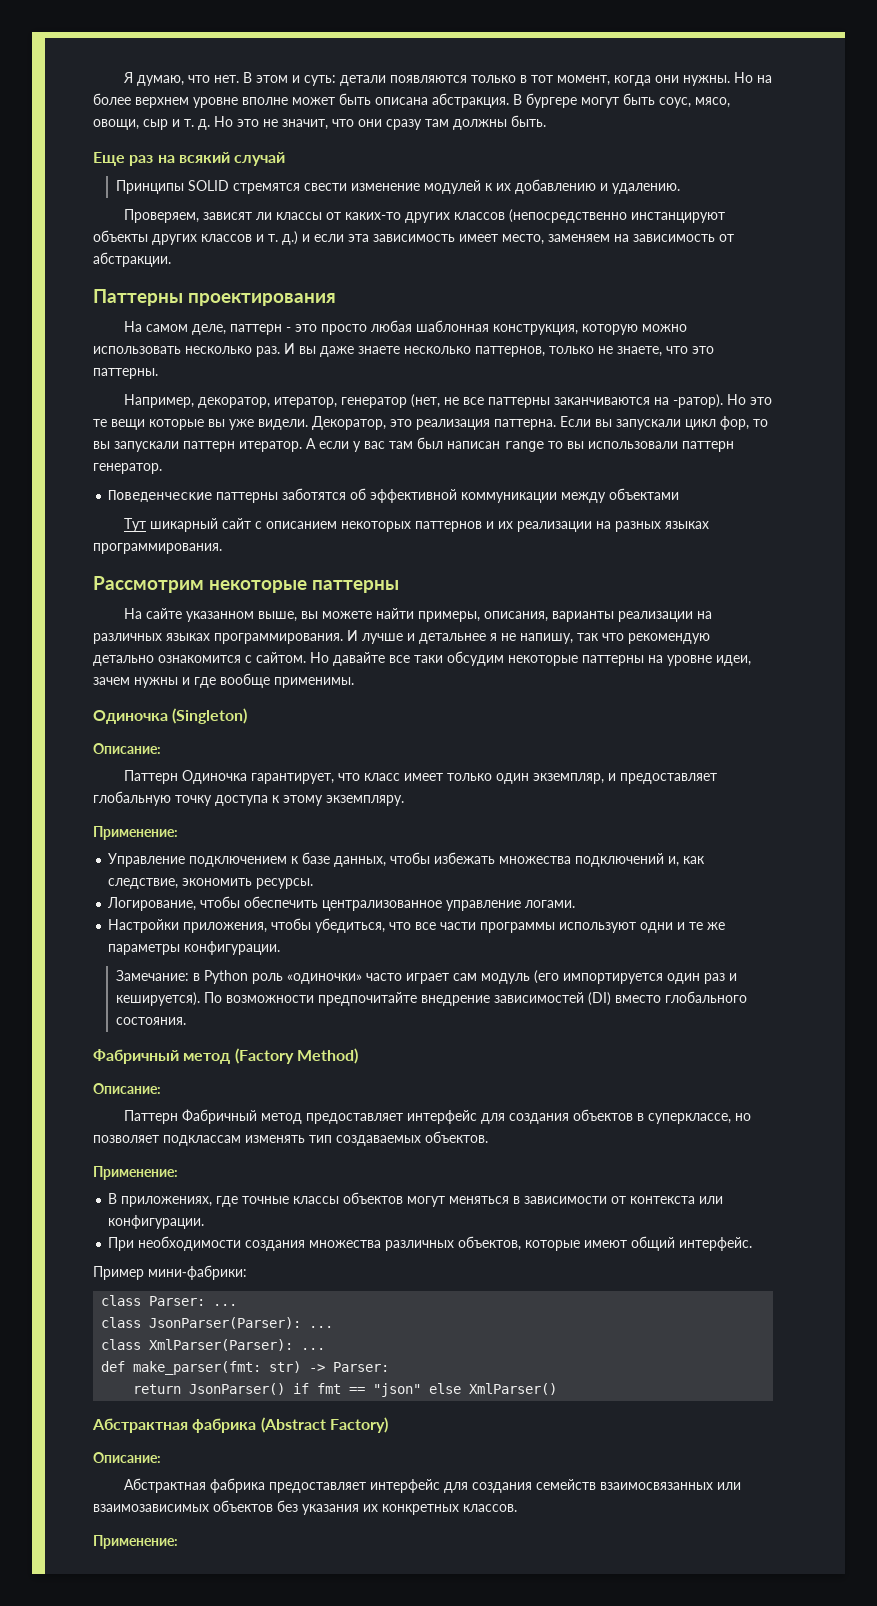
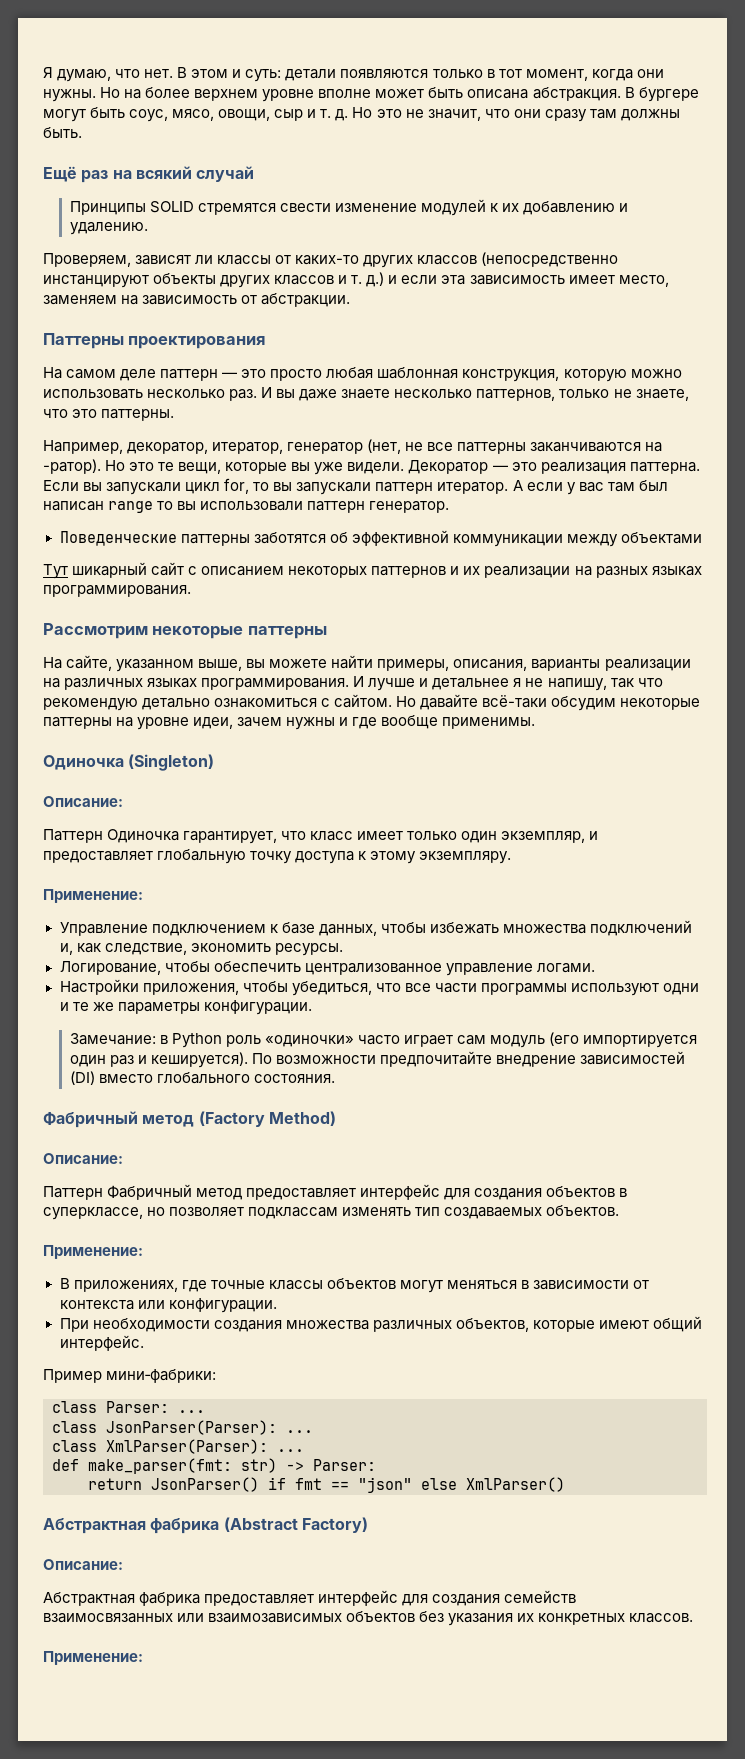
- Еще раз на всякий случай
+ Ещё раз на всякий случай
- На самом деле, паттерн - это просто любая шаблонная конструкция, которую можно использовать несколько раз.
+ На самом деле паттерн — это просто любая шаблонная конструкция, которую можно использовать несколько раз.
- Но это те вещи которые вы уже видели.
+ Но это те вещи, которые вы уже видели.
- Декоратор, это реализация паттерна.
+ Декоратор — это реализация паттерна.
- Если вы запускали цикл фор, то вы запускали паттерн итератор.
+ Если вы запускали цикл for, то вы запускали паттерн итератор.
- На сайте указанном выше, вы можете найти примеры, описания, варианты реализации на различных языках программирования.
+ На сайте, указанном выше, вы можете найти примеры, описания, варианты реализации на различных языках программирования.
- И лучше и детальнее я не напишу, так что рекомендую детально ознакомится с сайтом.
+ И лучше и детальнее я не напишу, так что рекомендую детально ознакомиться с сайтом.
- Но давайте все таки обсудим некоторые паттерны на уровне идеи, зачем нужны и где вообще применимы.
+ Но давайте всё-таки обсудим некоторые паттерны на уровне идеи, зачем нужны и где вообще применимы.

